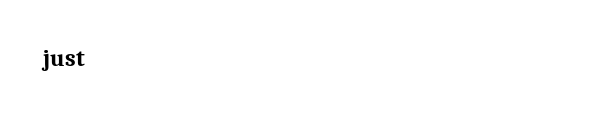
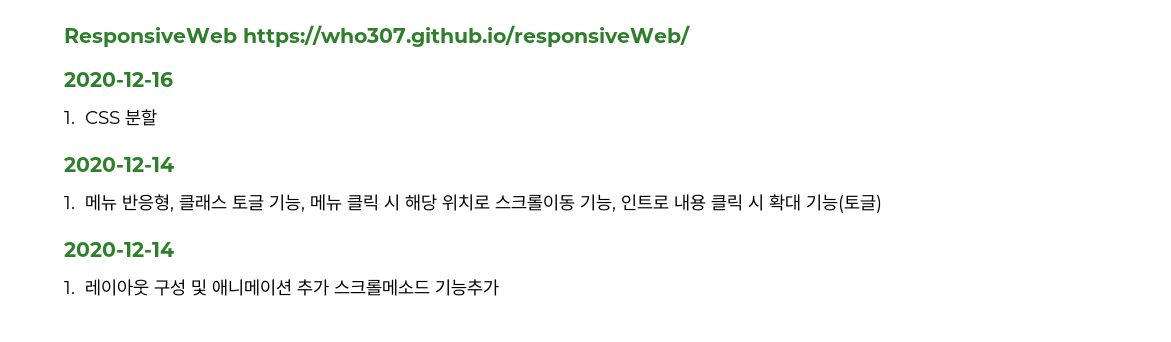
- just
+ ResponsiveWeb https://who307.github.io/responsiveWeb/
+ 2020-12-16
+ 1. CSS 분할
+ 2020-12-14
+ 1. 메뉴 반응형, 클래스 토글 기능, 메뉴 클릭 시 해당 위치로 스크롤이동 기능, 인트로 내용 클릭 시 확대 기능(토글)
+ 2020-12-14
+ 1. 레이아웃 구성 및 애니메이션 추가 스크롤메소드 기능추가

